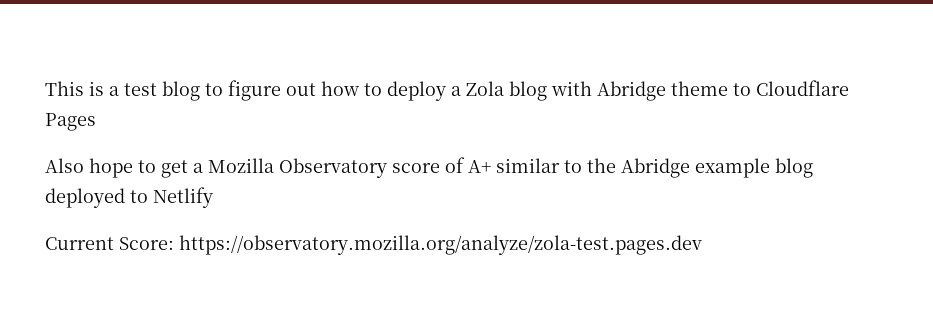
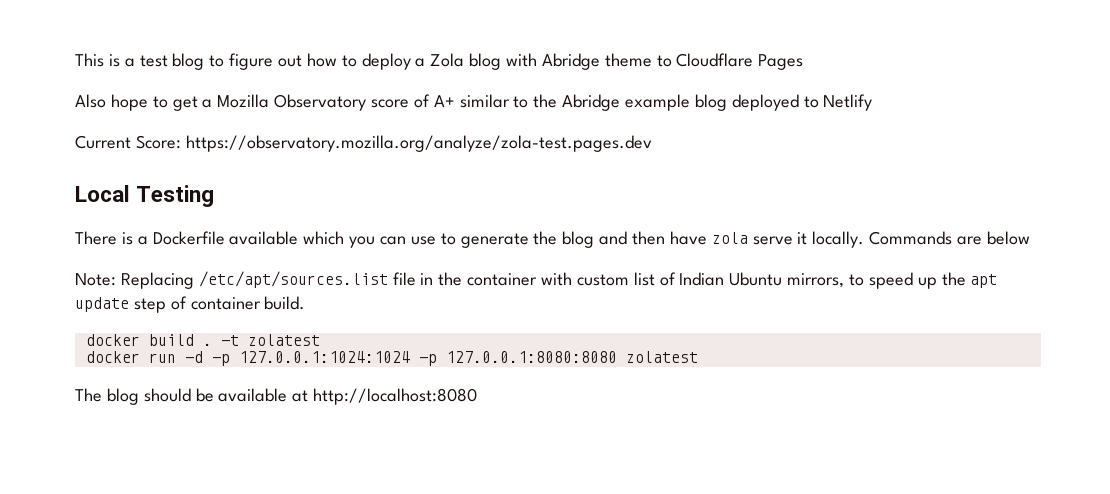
+ Local Testing
+ There is a Dockerfile available which you can use to generate the blog and then have zola serve it locally. Commands are below
+ Note: Replacing /etc/apt/sources.list file in the container with custom list of Indian Ubuntu mirrors, to speed up the apt update step of container build.
+ docker build . -t zolatest
+ docker run -d -p 127.0.0.1:1024:1024 -p 127.0.0.1:8080:8080 zolatest
+ The blog should be available at http://localhost:8080

